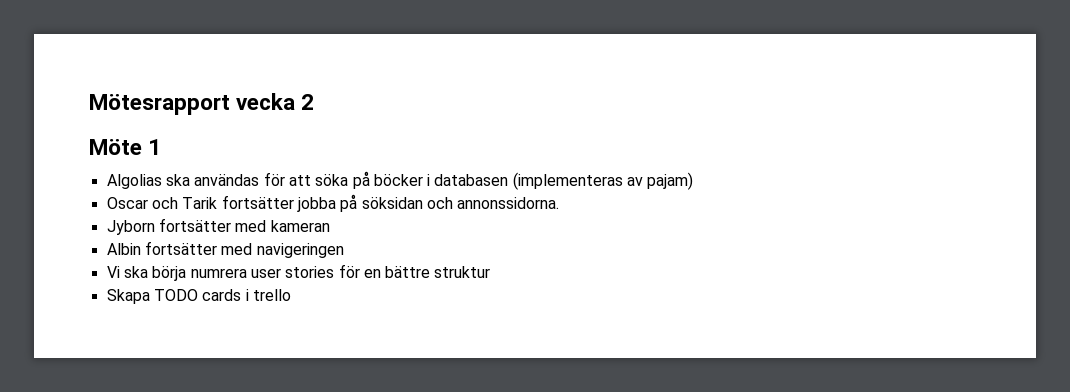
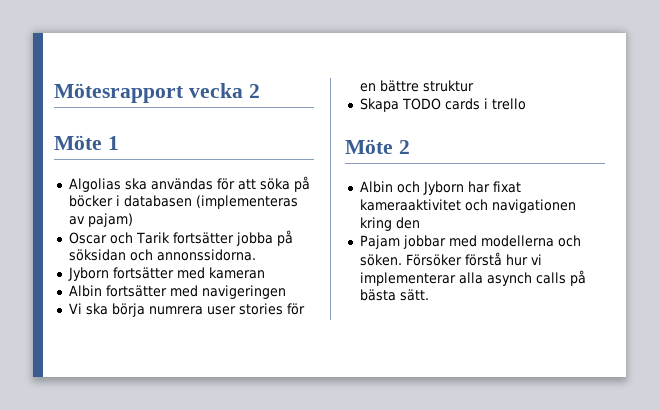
+ Möte 2
+ Albin och Jyborn har fixat kameraaktivitet och navigationen kring den
+ Pajam jobbar med modellerna och söken. Försöker förstå hur vi implementerar alla asynch calls på bästa sätt.

